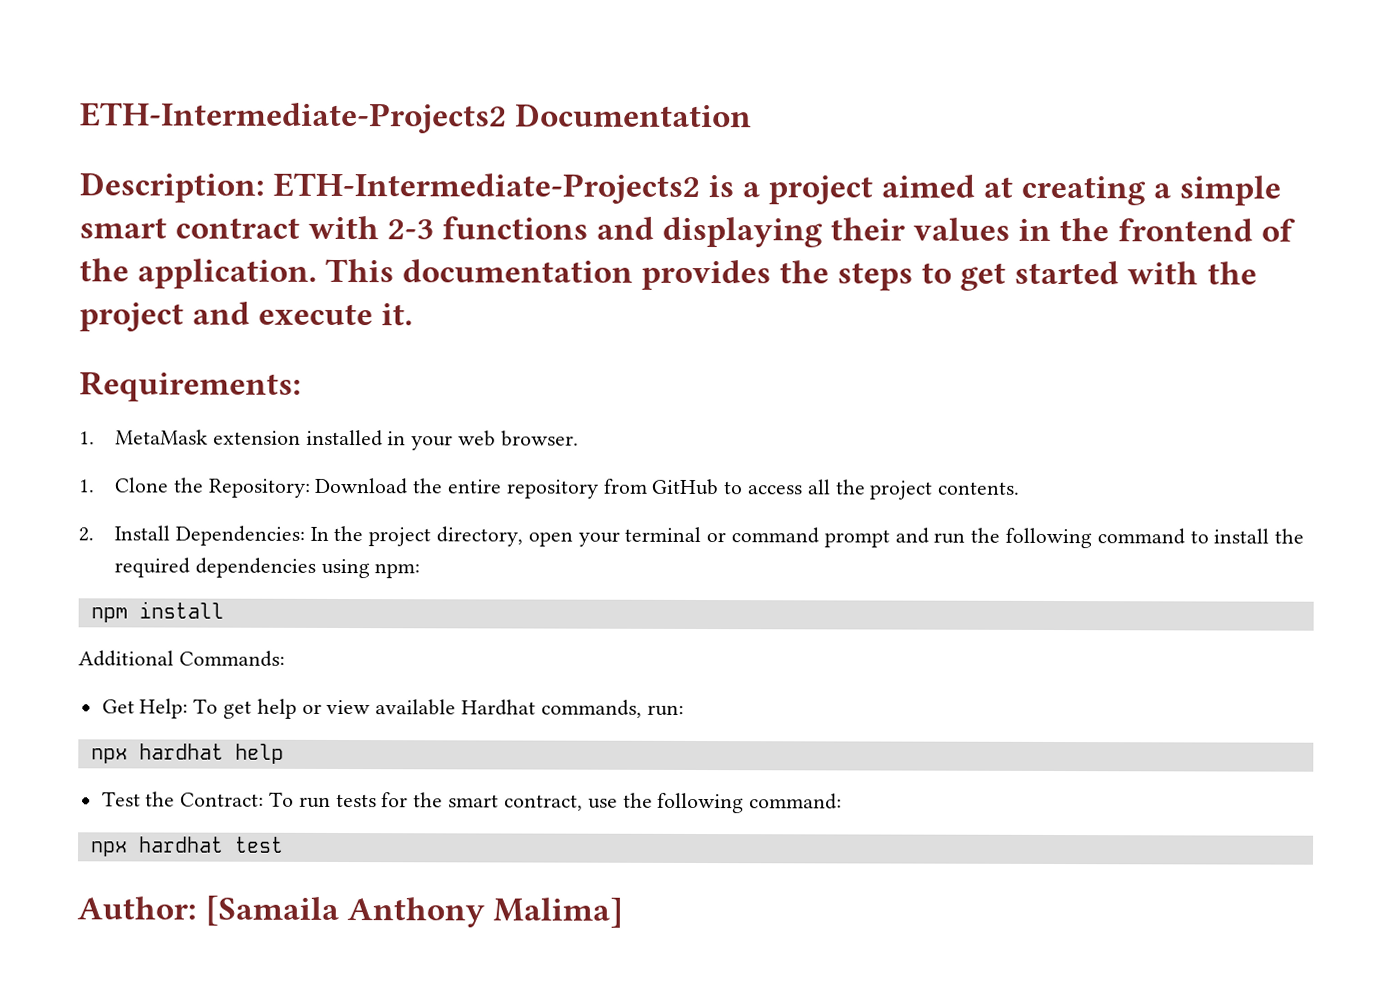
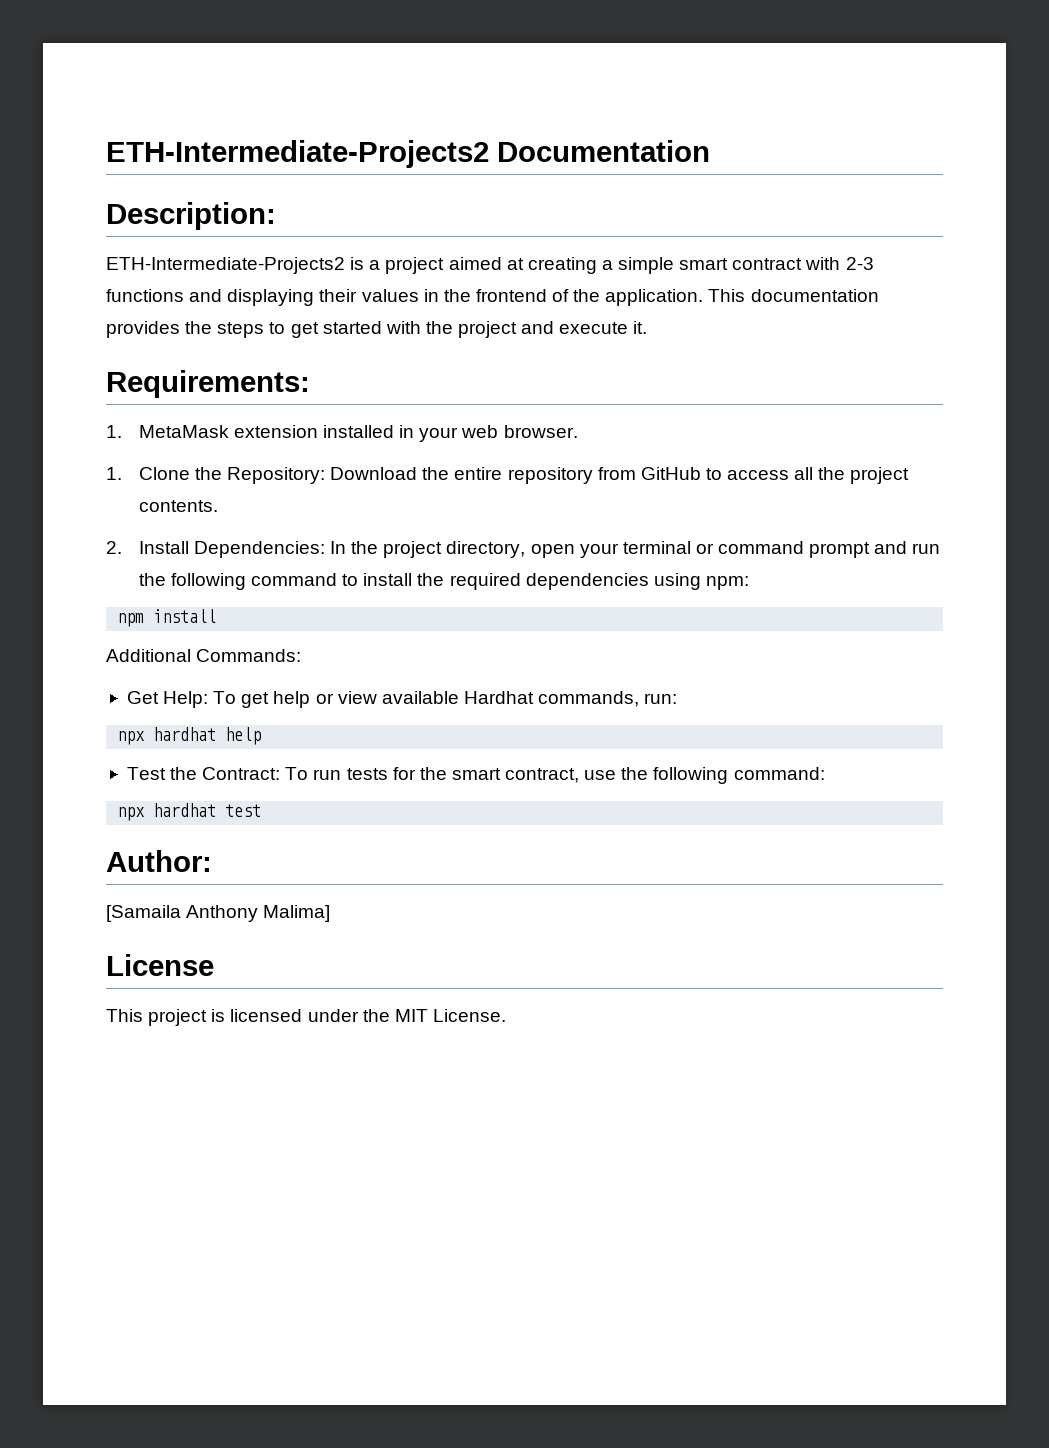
- Description: ETH-Intermediate-Projects2 is a project aimed at creating a simple smart contract with 2-3 functions and displaying their values in the frontend of the application.
+ Description:
+ ETH-Intermediate-Projects2 is a project aimed at creating a simple smart contract with 2-3 functions and displaying their values in the frontend of the application.
- Author: [Samaila Anthony Malima]
+ Author:
+ [Samaila Anthony Malima]
+ License
+ This project is licensed under the MIT License.

